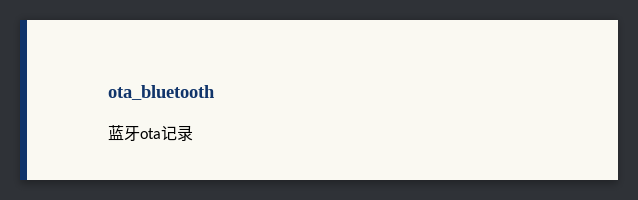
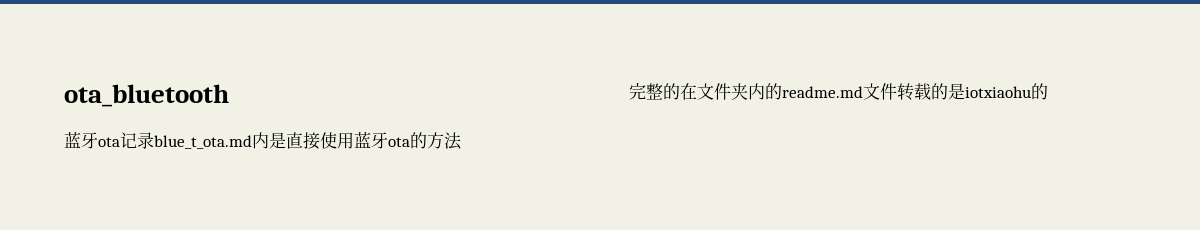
- 蓝牙ota记录
+ 蓝牙ota记录blue_t_ota.md内是直接使用蓝牙ota的方法
+ 完整的在文件夹内的readme.md文件转载的是iotxiaohu的

